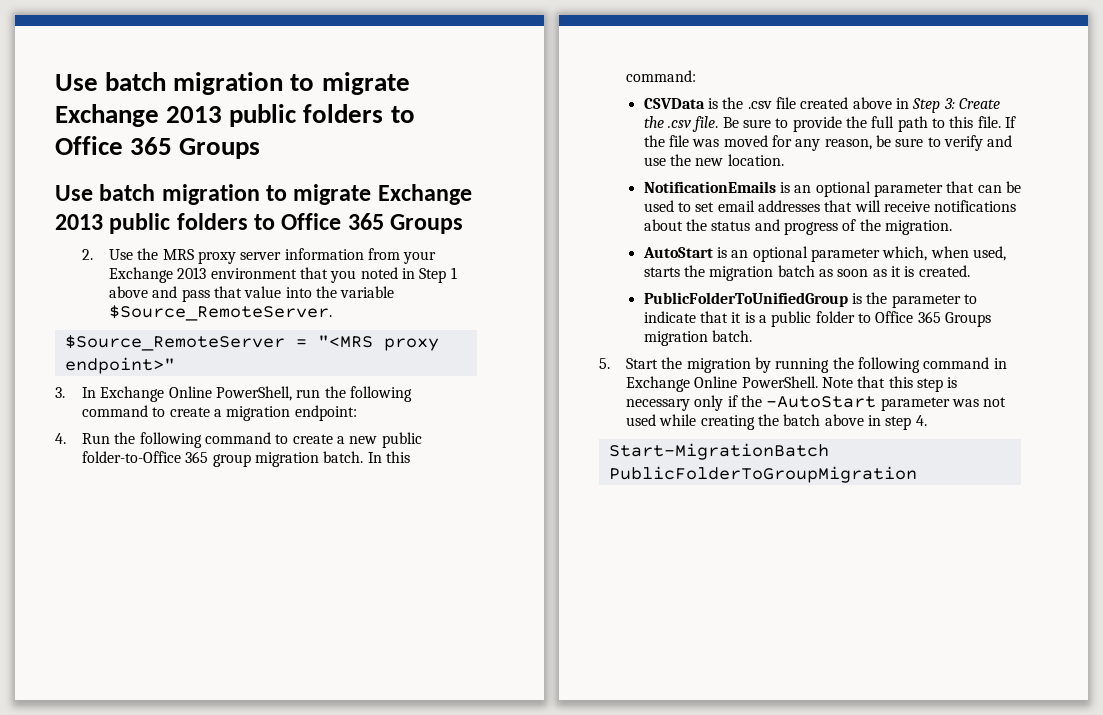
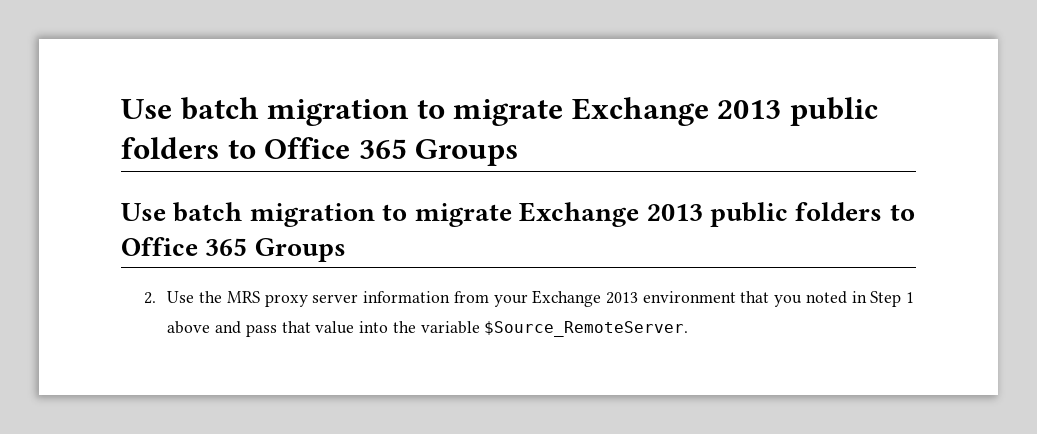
- $Source_RemoteServer = "<MRS proxy endpoint>"
- 3. In Exchange Online PowerShell, run the following command to create a migration endpoint:
- 4. Run the following command to create a new public folder-to-Office 365 group migration batch. In this command:
- CSVData is the .csv file created above in Step 3: Create the .csv file. Be sure to provide the full path to this file. If the file was moved for any reason, be sure to verify and use the new location.
- NotificationEmails is an optional parameter that can be used to set email addresses that will receive notifications about the status and progress of the migration.
- AutoStart is an optional parameter which, when used, starts the migration batch as soon as it is created.
- PublicFolderToUnifiedGroup is the parameter to indicate that it is a public folder to Office 365 Groups migration batch.
- 5. Start the migration by running the following command in Exchange Online PowerShell. Note that this step is necessary only if the -AutoStart parameter was not used while creating the batch above in step 4.
- Start-MigrationBatch PublicFolderToGroupMigration

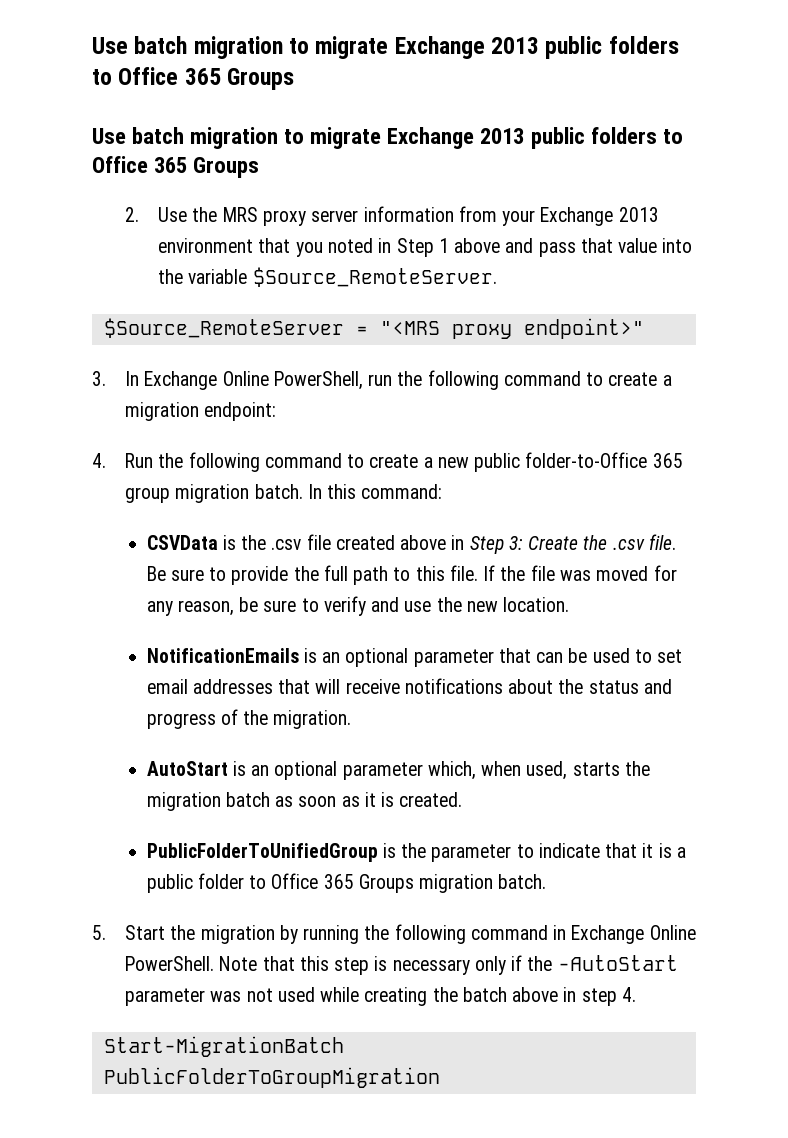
+ $Source_RemoteServer = "<MRS proxy endpoint>"
+ 3. In Exchange Online PowerShell, run the following command to create a migration endpoint:
+ 4. Run the following command to create a new public folder-to-Office 365 group migration batch. In this command:
+ CSVData is the .csv file created above in Step 3: Create the .csv file. Be sure to provide the full path to this file. If the file was moved for any reason, be sure to verify and use the new location.
+ NotificationEmails is an optional parameter that can be used to set email addresses that will receive notifications about the status and progress of the migration.
+ AutoStart is an optional parameter which, when used, starts the migration batch as soon as it is created.
+ PublicFolderToUnifiedGroup is the parameter to indicate that it is a public folder to Office 365 Groups migration batch.
+ 5. Start the migration by running the following command in Exchange Online PowerShell. Note that this step is necessary only if the -AutoStart parameter was not used while creating the batch above in step 4.
+ Start-MigrationBatch PublicFolderToGroupMigration

